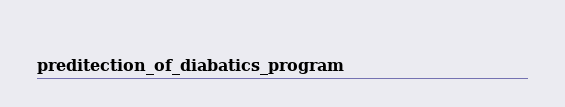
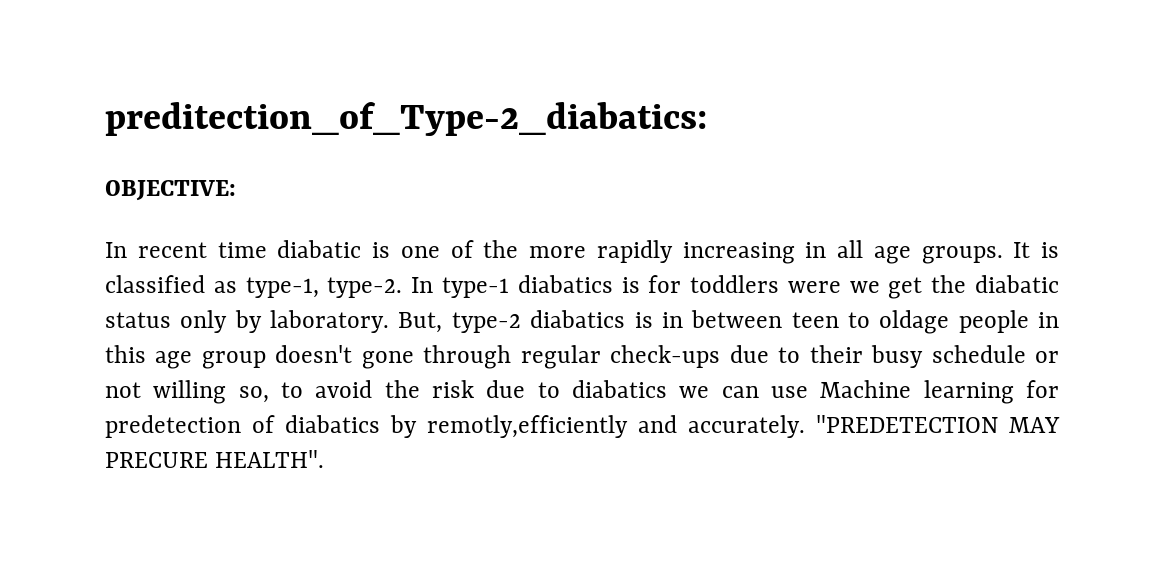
- preditection_of_diabatics_program
+ preditection_of_Type-2_diabatics:
+ OBJECTIVE:
+ In recent time diabatic is one of the more rapidly increasing in all age groups. It is classified as type-1, type-2. In type-1 diabatics is for toddlers were we get the diabatic status only by laboratory. But, type-2 diabatics is in between teen to oldage people in this age group doesn't gone through regular check-ups due to their busy schedule or not willing so, to avoid the risk due to diabatics we can use Machine learning for predetection of diabatics by remotly,efficiently and accurately. "PREDETECTION MAY PRECURE HEALTH".

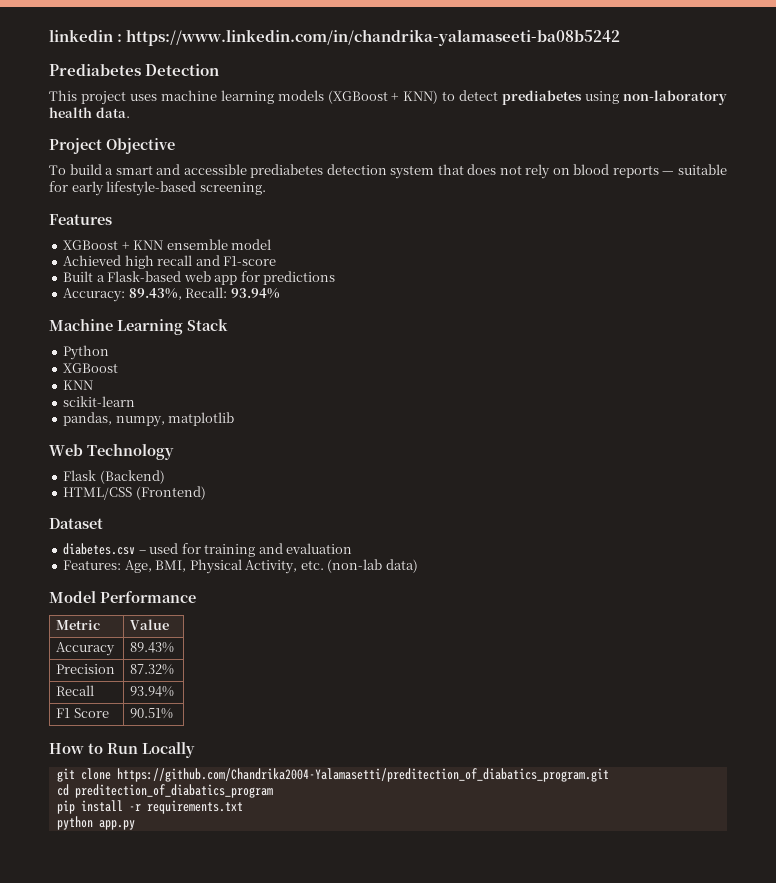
- preditection_of_Type-2_diabatics:
- OBJECTIVE:
- In recent time diabatic is one of the more rapidly increasing in all age groups. It is classified as type-1, type-2. In type-1 diabatics is for toddlers were we get the diabatic status only by laboratory. But, type-2 diabatics is in between teen to oldage people in this age group doesn't gone through regular check-ups due to their busy schedule or not willing so, to avoid the risk due to diabatics we can use Machine learning for predetection of diabatics by remotly,efficiently and accurately. "PREDETECTION MAY PRECURE HEALTH".
+ linkedin : https://www.linkedin.com/in/chandrika-yalamaseeti-ba08b5242
+ Prediabetes Detection
+ This project uses machine learning models (XGBoost + KNN) to detect prediabetes using non-laboratory health data.
+ Project Objective
+ To build a smart and accessible prediabetes detection system that does not rely on blood reports — suitable for early lifestyle-based screening.
+ Features
+ XGBoost + KNN ensemble model
+ Achieved high recall and F1-score
+ Built a Flask-based web app for predictions
+ Accuracy: 89.43%, Recall: 93.94%
+ Machine Learning Stack
+ Python
+ XGBoost
+ KNN
+ scikit-learn
+ pandas, numpy, matplotlib
+ Web Technology
+ Flask (Backend)
+ HTML/CSS (Frontend)
+ Dataset
+ diabetes.csv – used for training and evaluation
+ Features: Age, BMI, Physical Activity, etc. (non-lab data)
+ Model Performance
+ Metric | Value
+ Accuracy | 89.43%
+ Precision | 87.32%
+ Recall | 93.94%
+ F1 Score | 90.51%
+ How to Run Locally
+ git clone https://github.com/Chandrika2004-Yalamasetti/preditection_of_diabatics_program.git
+ cd preditection_of_diabatics_program
+ pip install -r requirements.txt
+ python app.py

